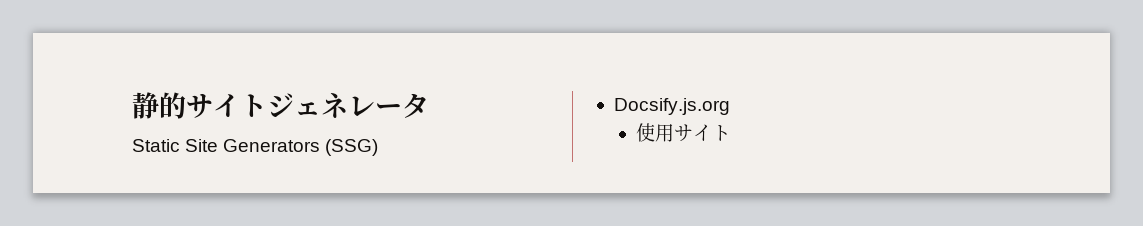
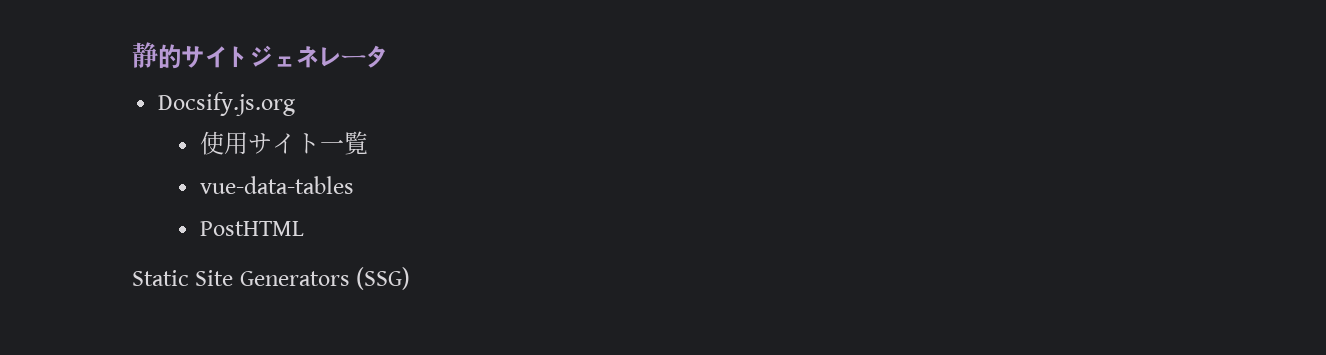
- Static Site Generators (SSG)
- 使用サイト
+ 使用サイト一覧
+ vue-data-tables
+ PostHTML
+ Static Site Generators (SSG)

